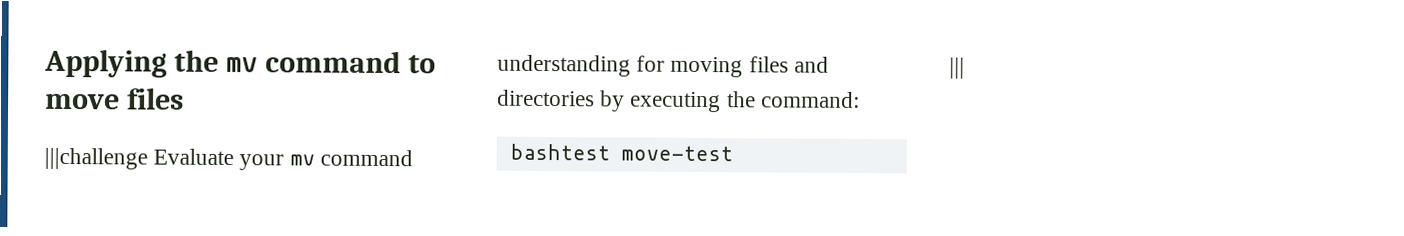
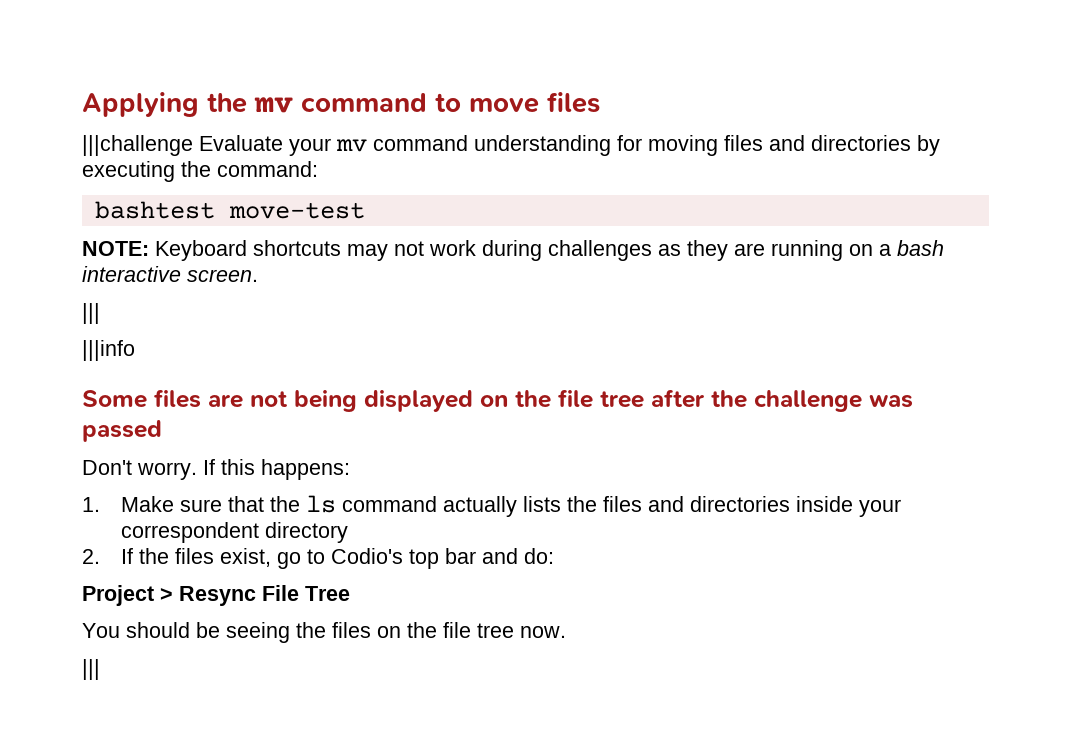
+ NOTE: Keyboard shortcuts may not work during challenges as they are running on a bash interactive screen.
+ |||
+ |||info
+ Some files are not being displayed on the file tree after the challenge was passed
+ Don't worry. If this happens:
+ 1. Make sure that the ls command actually lists the files and directories inside your correspondent directory
+ 2. If the files exist, go to Codio's top bar and do:
+ Project > Resync File Tree
+ You should be seeing the files on the file tree now.

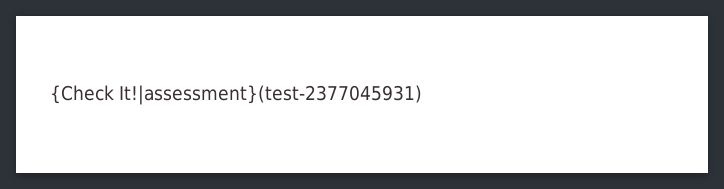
- Applying the mv command to move files
- |||challenge Evaluate your mv command understanding for moving files and directories by executing the command:
- bashtest move-test
- NOTE: Keyboard shortcuts may not work during challenges as they are running on a bash interactive screen.
- |||
- |||info
- Some files are not being displayed on the file tree after the challenge was passed
- Don't worry. If this happens:
- 1. Make sure that the ls command actually lists the files and directories inside your correspondent directory
- 2. If the files exist, go to Codio's top bar and do:
- Project > Resync File Tree
- You should be seeing the files on the file tree now.
- |||
+ {Check It!|assessment}(test-2377045931)

